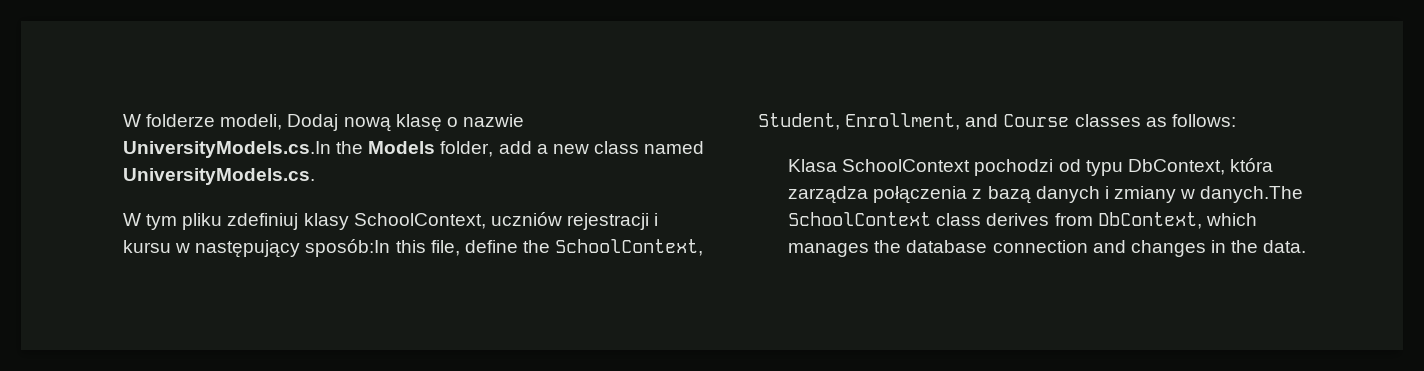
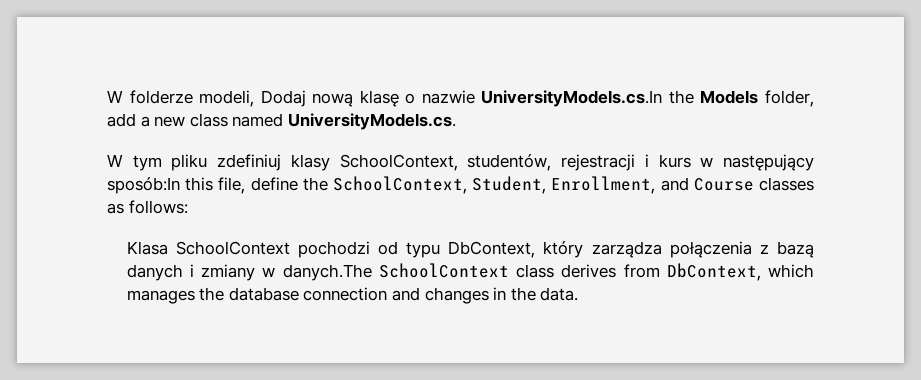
- W tym pliku zdefiniuj klasy SchoolContext, uczniów rejestracji i kursu w następujący sposób:In this file, define the SchoolContext, Student, Enrollment, and Course classes as follows:
+ W tym pliku zdefiniuj klasy SchoolContext, studentów, rejestracji i kurs w następujący sposób:In this file, define the SchoolContext, Student, Enrollment, and Course classes as follows:
- Klasa SchoolContext pochodzi od typu DbContext, która zarządza połączenia z bazą danych i zmiany w danych.The SchoolContext class derives from DbContext, which manages the database connection and changes in the data.
+ Klasa SchoolContext pochodzi od typu DbContext, który zarządza połączenia z bazą danych i zmiany w danych.The SchoolContext class derives from DbContext, which manages the database connection and changes in the data.

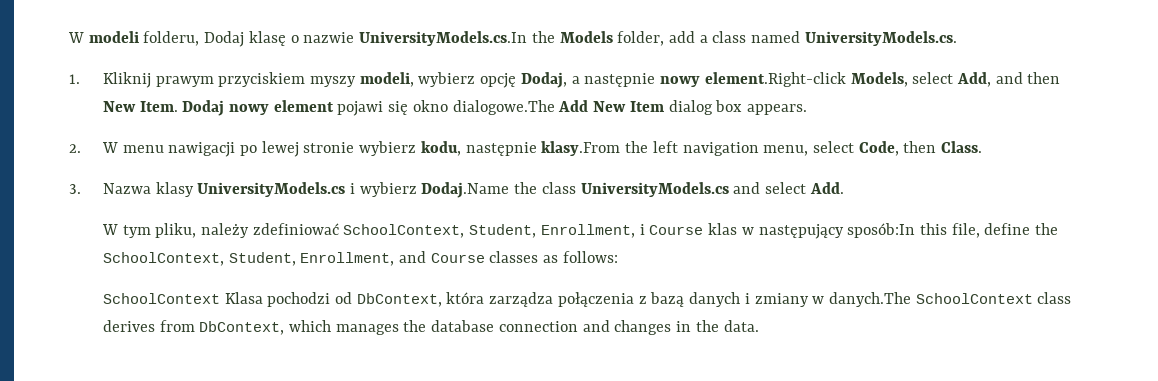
- W folderze modeli, Dodaj nową klasę o nazwie UniversityModels.cs.In the Models folder, add a new class named UniversityModels.cs.
+ W modeli folderu, Dodaj klasę o nazwie UniversityModels.cs.In the Models folder, add a class named UniversityModels.cs.
- W tym pliku zdefiniuj klasy SchoolContext, studentów, rejestracji i kurs w następujący sposób:In this file, define the SchoolContext, Student, Enrollment, and Course classes as follows:
+ 1. Kliknij prawym przyciskiem myszy modeli, wybierz opcję Dodaj, a następnie nowy element.Right-click Models, select Add, and then New Item. Dodaj nowy element pojawi się okno dialogowe.The Add New Item dialog box appears.
+ 2. W menu nawigacji po lewej stronie wybierz kodu, następnie klasy.From the left navigation menu, select Code, then Class.
+ 3. Nazwa klasy UniversityModels.cs i wybierz Dodaj.Name the class UniversityModels.cs and select Add.
+ W tym pliku, należy zdefiniować SchoolContext, Student, Enrollment, i Course klas w następujący sposób:In this file, define the SchoolContext, Student, Enrollment, and Course classes as follows:
- Klasa SchoolContext pochodzi od typu DbContext, który zarządza połączenia z bazą danych i zmiany w danych.The SchoolContext class derives from DbContext, which manages the database connection and changes in the data.
+ SchoolContext Klasa pochodzi od DbContext, która zarządza połączenia z bazą danych i zmiany w danych.The SchoolContext class derives from DbContext, which manages the database connection and changes in the data.

